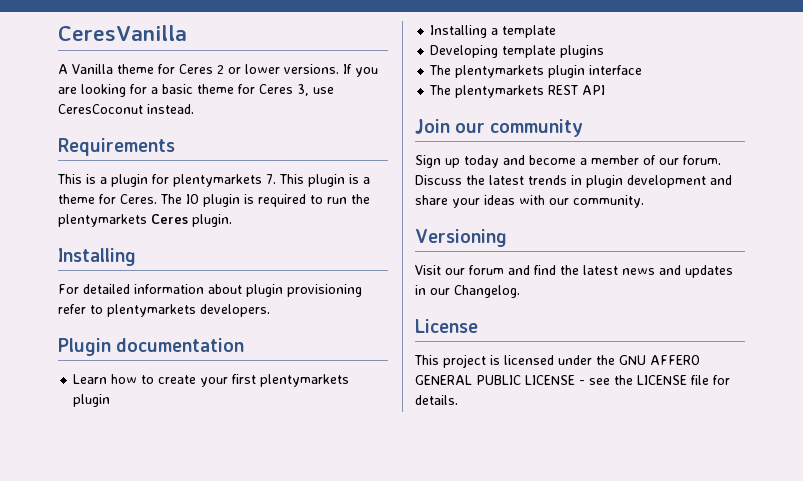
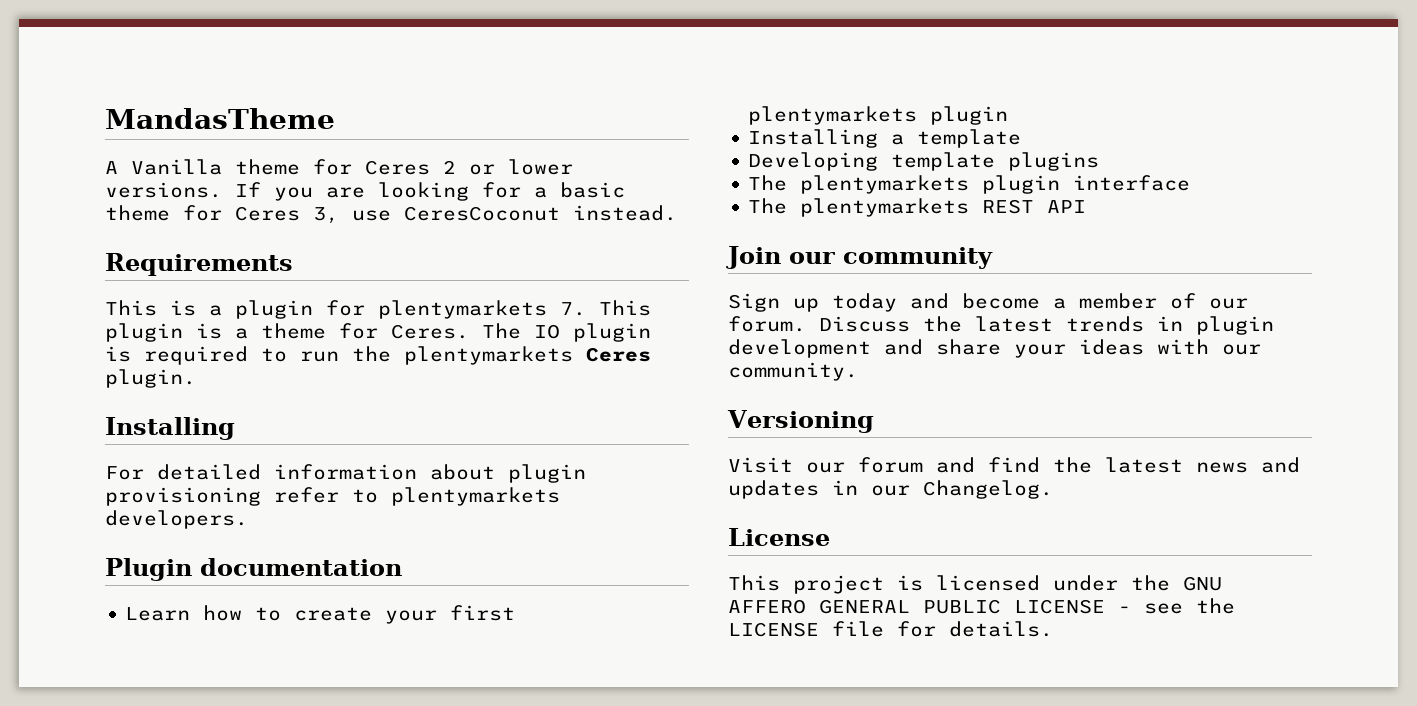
- CeresVanilla
+ MandasTheme

